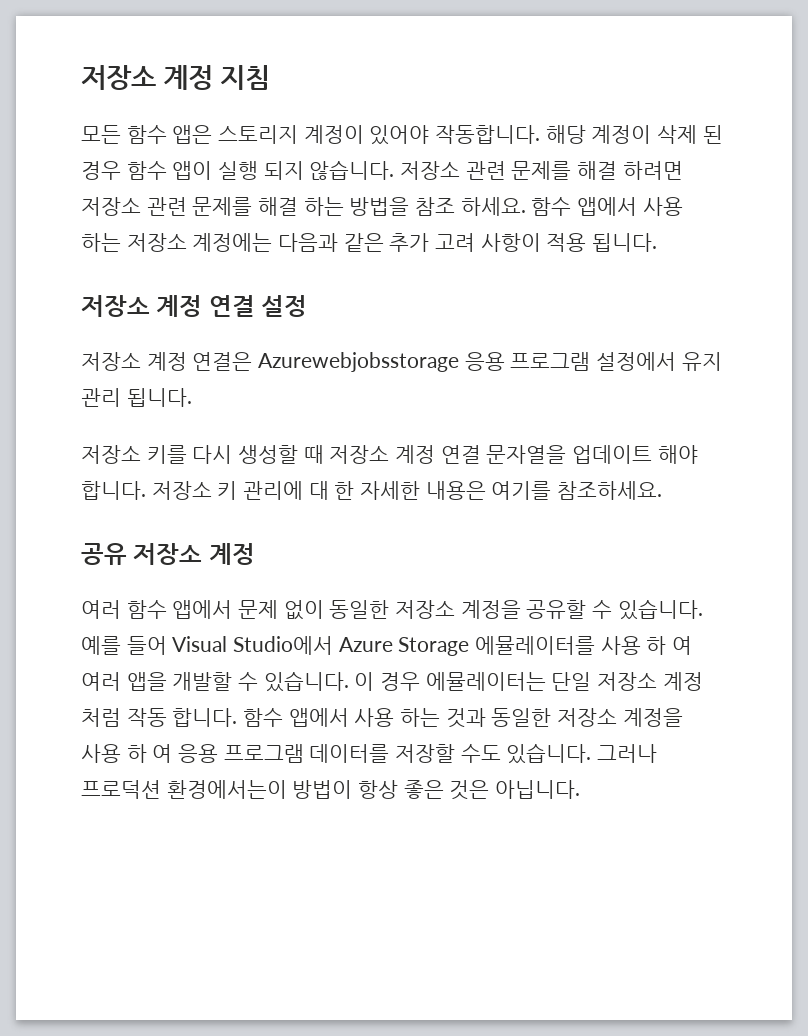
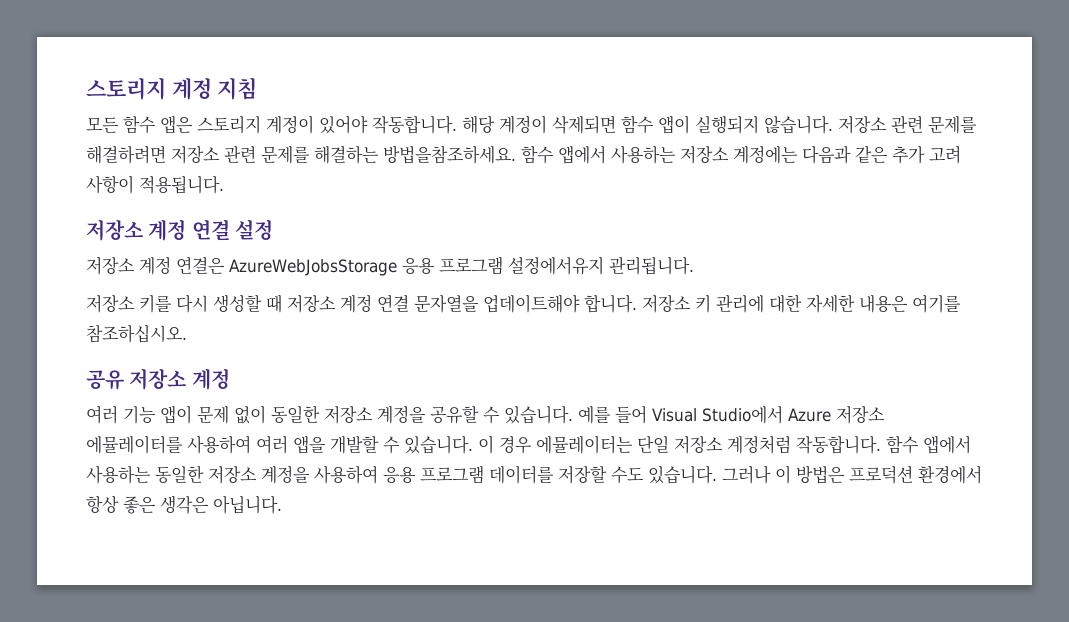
- 저장소 계정 지침
+ 스토리지 계정 지침
- 해당 계정이 삭제 된 경우 함수 앱이 실행 되지 않습니다.
+ 해당 계정이 삭제되면 함수 앱이 실행되지 않습니다.
- 저장소 관련 문제를 해결 하려면 저장소 관련 문제를 해결 하는 방법을 참조 하세요. 함수 앱에서 사용 하는 저장소 계정에는 다음과 같은 추가 고려 사항이 적용 됩니다.
+ 저장소 관련 문제를 해결하려면 저장소 관련 문제를 해결하는 방법을참조하세요. 함수 앱에서 사용하는 저장소 계정에는 다음과 같은 추가 고려 사항이 적용됩니다.
- 저장소 계정 연결은 Azurewebjobsstorage 응용 프로그램 설정에서 유지 관리 됩니다.
+ 저장소 계정 연결은 AzureWebJobsStorage 응용 프로그램 설정에서유지 관리됩니다.
- 저장소 키를 다시 생성할 때 저장소 계정 연결 문자열을 업데이트 해야 합니다.
+ 저장소 키를 다시 생성할 때 저장소 계정 연결 문자열을 업데이트해야 합니다.
- 저장소 키 관리에 대 한 자세한 내용은 여기를 참조하세요.
+ 저장소 키 관리에 대한 자세한 내용은 여기를 참조하십시오.
- 여러 함수 앱에서 문제 없이 동일한 저장소 계정을 공유할 수 있습니다.
+ 여러 기능 앱이 문제 없이 동일한 저장소 계정을 공유할 수 있습니다.
- 예를 들어 Visual Studio에서 Azure Storage 에뮬레이터를 사용 하 여 여러 앱을 개발할 수 있습니다.
+ 예를 들어 Visual Studio에서 Azure 저장소 에뮬레이터를 사용하여 여러 앱을 개발할 수 있습니다.
- 이 경우 에뮬레이터는 단일 저장소 계정 처럼 작동 합니다. 함수 앱에서 사용 하는 것과 동일한 저장소 계정을 사용 하 여 응용 프로그램 데이터를 저장할 수도 있습니다.
+ 이 경우 에뮬레이터는 단일 저장소 계정처럼 작동합니다. 함수 앱에서 사용하는 동일한 저장소 계정을 사용하여 응용 프로그램 데이터를 저장할 수도 있습니다.
- 그러나 프로덕션 환경에서는이 방법이 항상 좋은 것은 아닙니다.
+ 그러나 이 방법은 프로덕션 환경에서 항상 좋은 생각은 아닙니다.

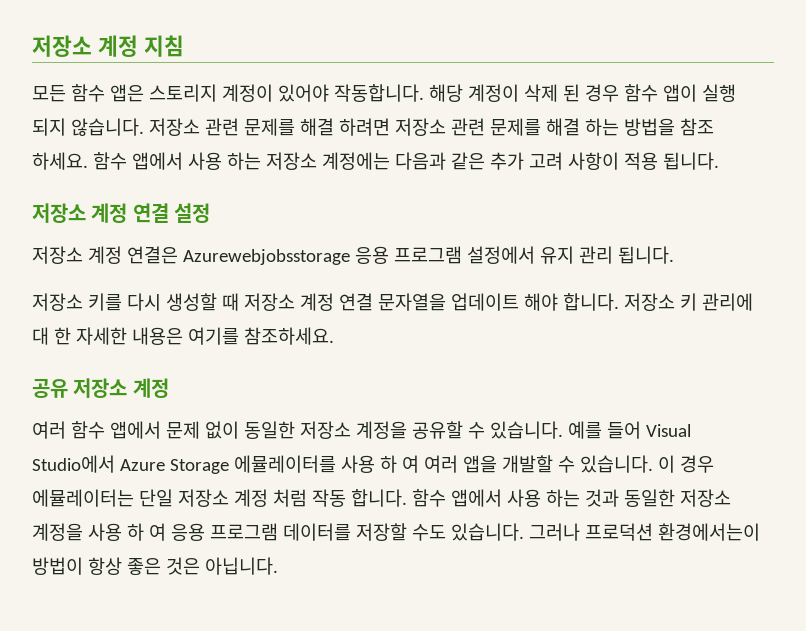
- 스토리지 계정 지침
+ 저장소 계정 지침
- 해당 계정이 삭제되면 함수 앱이 실행되지 않습니다.
+ 해당 계정이 삭제 된 경우 함수 앱이 실행 되지 않습니다.
- 저장소 관련 문제를 해결하려면 저장소 관련 문제를 해결하는 방법을참조하세요. 함수 앱에서 사용하는 저장소 계정에는 다음과 같은 추가 고려 사항이 적용됩니다.
+ 저장소 관련 문제를 해결 하려면 저장소 관련 문제를 해결 하는 방법을 참조 하세요. 함수 앱에서 사용 하는 저장소 계정에는 다음과 같은 추가 고려 사항이 적용 됩니다.
- 저장소 계정 연결은 AzureWebJobsStorage 응용 프로그램 설정에서유지 관리됩니다.
+ 저장소 계정 연결은 Azurewebjobsstorage 응용 프로그램 설정에서 유지 관리 됩니다.
- 저장소 키를 다시 생성할 때 저장소 계정 연결 문자열을 업데이트해야 합니다.
+ 저장소 키를 다시 생성할 때 저장소 계정 연결 문자열을 업데이트 해야 합니다.
- 저장소 키 관리에 대한 자세한 내용은 여기를 참조하십시오.
+ 저장소 키 관리에 대 한 자세한 내용은 여기를 참조하세요.
- 여러 기능 앱이 문제 없이 동일한 저장소 계정을 공유할 수 있습니다.
+ 여러 함수 앱에서 문제 없이 동일한 저장소 계정을 공유할 수 있습니다.
- 예를 들어 Visual Studio에서 Azure 저장소 에뮬레이터를 사용하여 여러 앱을 개발할 수 있습니다.
+ 예를 들어 Visual Studio에서 Azure Storage 에뮬레이터를 사용 하 여 여러 앱을 개발할 수 있습니다.
- 이 경우 에뮬레이터는 단일 저장소 계정처럼 작동합니다. 함수 앱에서 사용하는 동일한 저장소 계정을 사용하여 응용 프로그램 데이터를 저장할 수도 있습니다.
+ 이 경우 에뮬레이터는 단일 저장소 계정 처럼 작동 합니다. 함수 앱에서 사용 하는 것과 동일한 저장소 계정을 사용 하 여 응용 프로그램 데이터를 저장할 수도 있습니다.
- 그러나 이 방법은 프로덕션 환경에서 항상 좋은 생각은 아닙니다.
+ 그러나 프로덕션 환경에서는이 방법이 항상 좋은 것은 아닙니다.

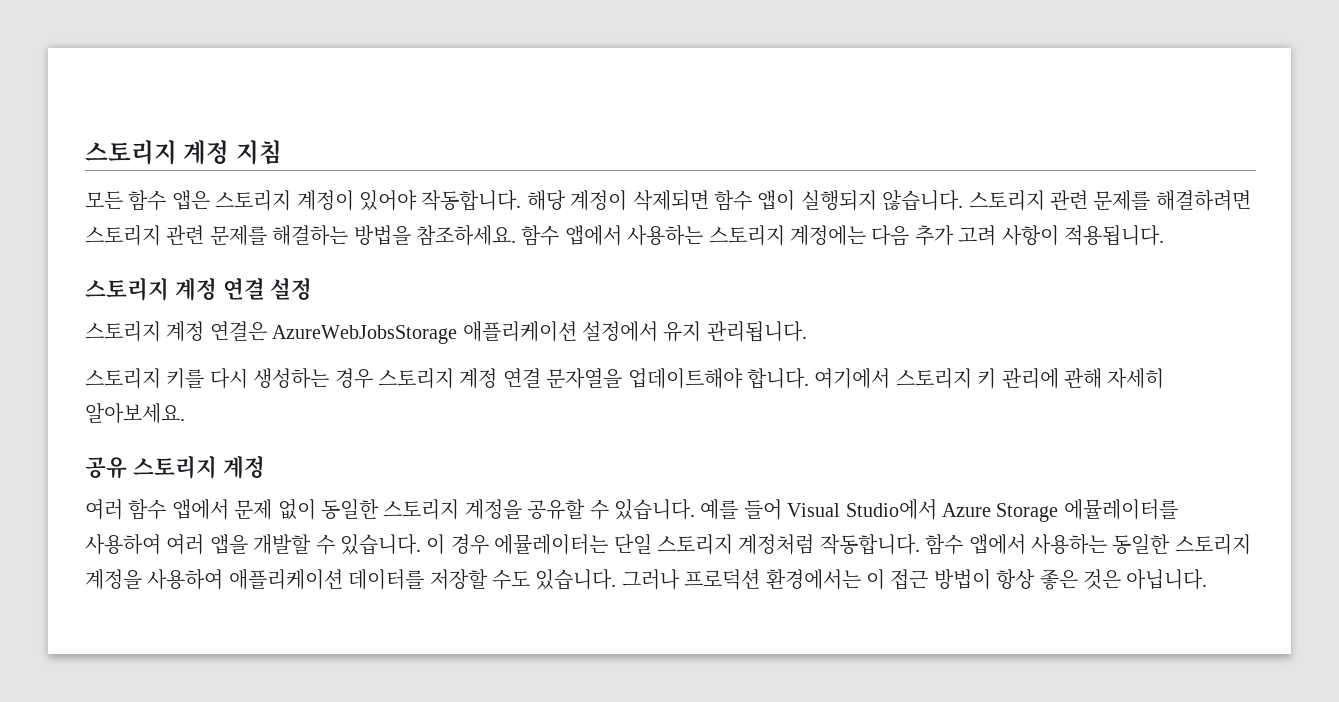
- 저장소 계정 지침
+ 스토리지 계정 지침
- 해당 계정이 삭제 된 경우 함수 앱이 실행 되지 않습니다. 저장소 관련 문제를 해결 하려면 저장소 관련 문제를 해결 하는 방법을 참조 하세요. 함수 앱에서 사용 하는 저장소 계정에는 다음과 같은 추가 고려 사항이 적용 됩니다.
- 저장소 계정 연결 설정
+ 해당 계정이 삭제되면 함수 앱이 실행되지 않습니다. 스토리지 관련 문제를 해결하려면 스토리지 관련 문제를 해결하는 방법을 참조하세요. 함수 앱에서 사용하는 스토리지 계정에는 다음 추가 고려 사항이 적용됩니다.
+ 스토리지 계정 연결 설정
- 저장소 계정 연결은 Azurewebjobsstorage 응용 프로그램 설정에서 유지 관리 됩니다.
- 저장소 키를 다시 생성할 때 저장소 계정 연결 문자열을 업데이트 해야 합니다. 저장소 키 관리에 대 한 자세한 내용은 여기를 참조하세요.
+ 스토리지 계정 연결은 AzureWebJobsStorage 애플리케이션 설정에서 유지 관리됩니다.
+ 스토리지 키를 다시 생성하는 경우 스토리지 계정 연결 문자열을 업데이트해야 합니다. 여기에서 스토리지 키 관리에 관해 자세히 알아보세요.
- 공유 저장소 계정
+ 공유 스토리지 계정
- 여러 함수 앱에서 문제 없이 동일한 저장소 계정을 공유할 수 있습니다.
+ 여러 함수 앱에서 문제 없이 동일한 스토리지 계정을 공유할 수 있습니다.
- 예를 들어 Visual Studio에서 Azure Storage 에뮬레이터를 사용 하 여 여러 앱을 개발할 수 있습니다.
+ 예를 들어 Visual Studio에서 Azure Storage 에뮬레이터를 사용하여 여러 앱을 개발할 수 있습니다.
- 이 경우 에뮬레이터는 단일 저장소 계정 처럼 작동 합니다. 함수 앱에서 사용 하는 것과 동일한 저장소 계정을 사용 하 여 응용 프로그램 데이터를 저장할 수도 있습니다.
+ 이 경우 에뮬레이터는 단일 스토리지 계정처럼 작동합니다. 함수 앱에서 사용하는 동일한 스토리지 계정을 사용하여 애플리케이션 데이터를 저장할 수도 있습니다.
- 그러나 프로덕션 환경에서는이 방법이 항상 좋은 것은 아닙니다.
+ 그러나 프로덕션 환경에서는 이 접근 방법이 항상 좋은 것은 아닙니다.

